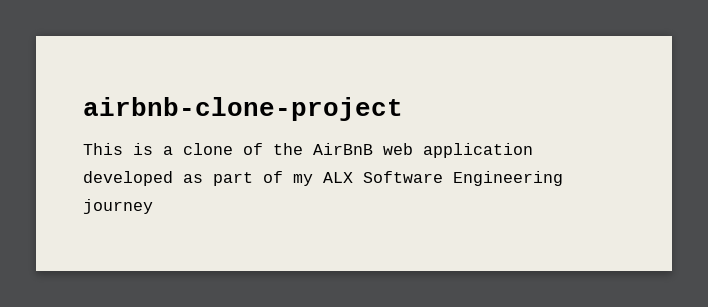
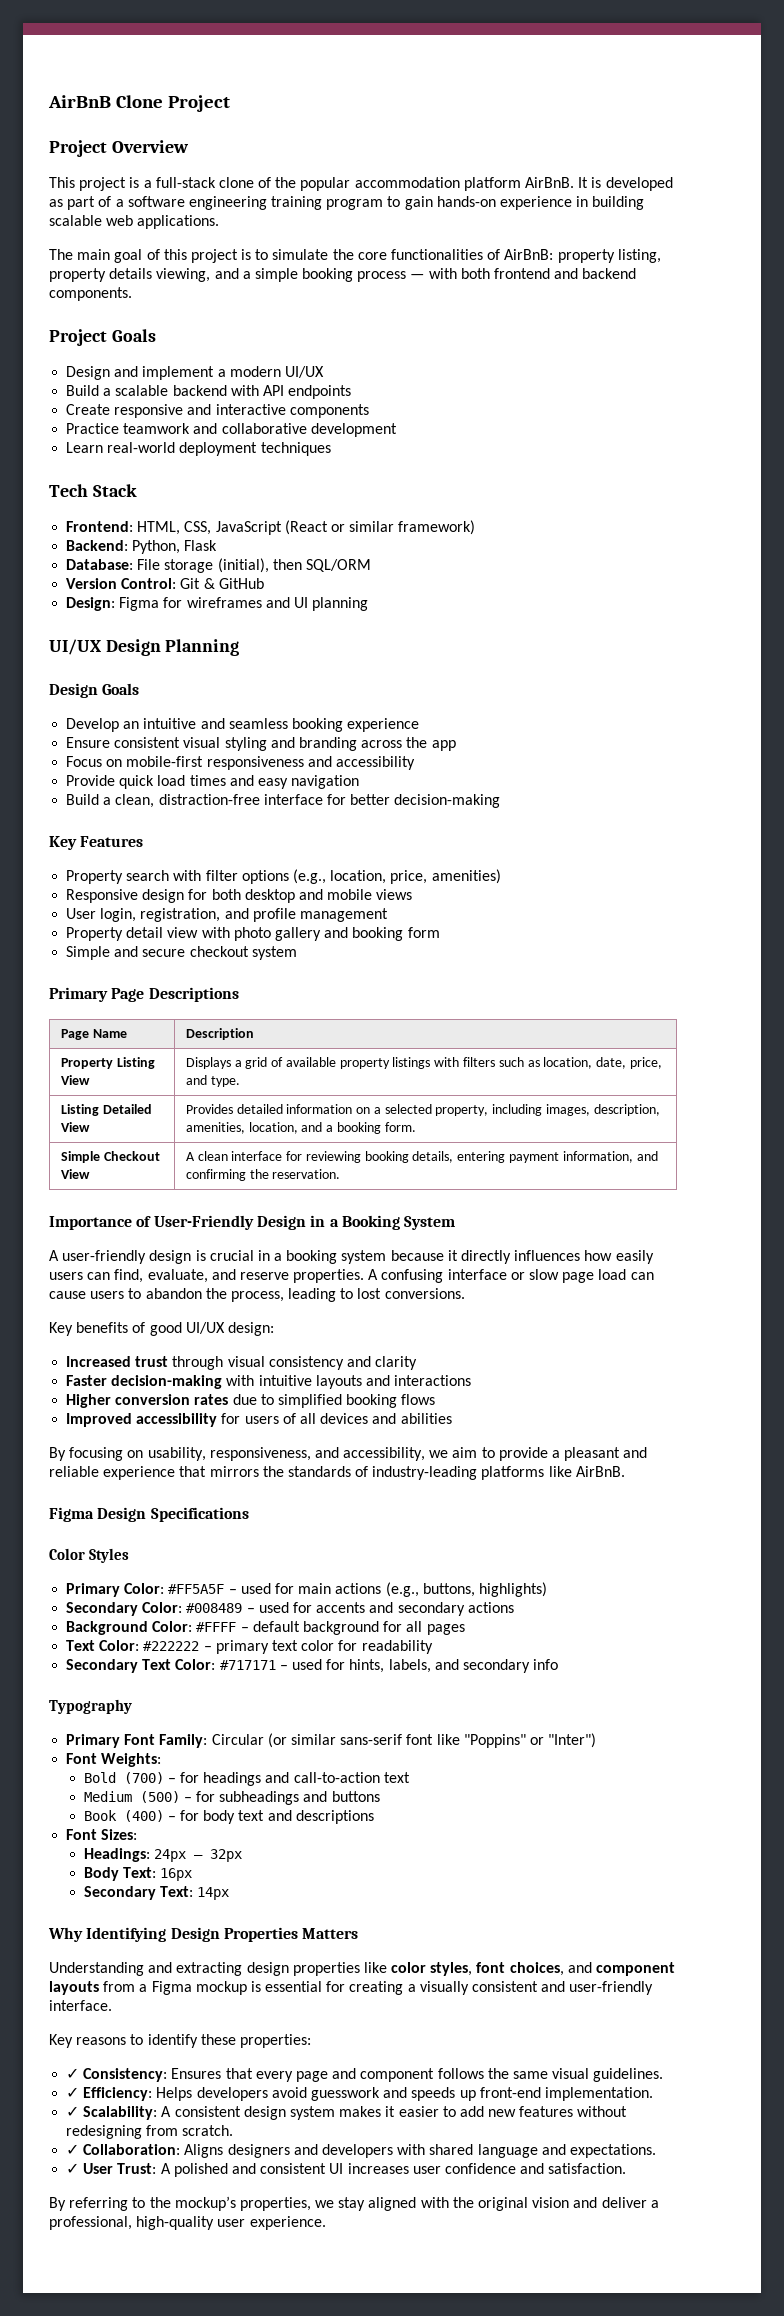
- airbnb-clone-project
+ AirBnB Clone Project
+ Project Overview
- This is a clone of the AirBnB web application developed as part of my ALX Software Engineering journey
+ This project is a full-stack clone of the popular accommodation platform AirBnB. It is developed as part of a software engineering training program to gain hands-on experience in building scalable web applications.
+ The main goal of this project is to simulate the core functionalities of AirBnB: property listing, property details viewing, and a simple booking process — with both frontend and backend components.
+ Project Goals
+ Design and implement a modern UI/UX
+ Build a scalable backend with API endpoints
+ Create responsive and interactive components
+ Practice teamwork and collaborative development
+ Learn real-world deployment techniques
+ Tech Stack
+ Frontend: HTML, CSS, JavaScript (React or similar framework)
+ Backend: Python, Flask
+ Database: File storage (initial), then SQL/ORM
+ Version Control: Git & GitHub
+ Design: Figma for wireframes and UI planning
+ UI/UX Design Planning
+ Design Goals
+ Develop an intuitive and seamless booking experience
+ Ensure consistent visual styling and branding across the app
+ Focus on mobile-first responsiveness and accessibility
+ Provide quick load times and easy navigation
+ Build a clean, distraction-free interface for better decision-making
+ Key Features
+ Property search with filter options (e.g., location, price, amenities)
+ Responsive design for both desktop and mobile views
+ User login, registration, and profile management
+ Property detail view with photo gallery and booking form
+ Simple and secure checkout system
+ Primary Page Descriptions
+ Page Name | Description
+ Property Listing View | Displays a grid of available property listings with filters such as location, date, price, and type.
+ Listing Detailed View | Provides detailed information on a selected property, including images, description, amenities, location, and a booking form.
+ Simple Checkout View | A clean interface for reviewing booking details, entering payment information, and confirming the reservation.
+ Importance of User-Friendly Design in a Booking System
+ A user-friendly design is crucial in a booking system because it directly influences how easily users can find, evaluate, and reserve properties. A confusing interface or slow page load can cause users to abandon the process, leading to lost conversions.
+ Key benefits of good UI/UX design:
+ Increased trust through visual consistency and clarity
+ Faster decision-making with intuitive layouts and interactions
+ Higher conversion rates due to simplified booking flows
+ Improved accessibility for users of all devices and abilities
+ By focusing on usability, responsiveness, and accessibility, we aim to provide a pleasant and reliable experience that mirrors the standards of industry-leading platforms like AirBnB.
+ Figma Design Specifications
+ Color Styles
+ Primary Color: #FF5A5F – used for main actions (e.g., buttons, highlights)
+ Secondary Color: #008489 – used for accents and secondary actions
+ Background Color: #FFFF – default background for all pages
+ Text Color: #222222 – primary text color for readability
+ Secondary Text Color: #717171 – used for hints, labels, and secondary info
+ Typography
+ Primary Font Family: Circular (or similar sans-serif font like "Poppins" or "Inter")
+ Font Weights:
+ Bold (700) – for headings and call-to-action text
+ Medium (500) – for subheadings and buttons
+ Book (400) – for body text and descriptions
+ Font Sizes:
+ Headings: 24px – 32px
+ Body Text: 16px
+ Secondary Text: 14px
+ Why Identifying Design Properties Matters
+ Understanding and extracting design properties like color styles, font choices, and component layouts from a Figma mockup is essential for creating a visually consistent and user-friendly interface.
+ Key reasons to identify these properties:
+ ✓ Consistency: Ensures that every page and component follows the same visual guidelines.
+ ✓ Efficiency: Helps developers avoid guesswork and speeds up front-end implementation.
+ ✓ Scalability: A consistent design system makes it easier to add new features without redesigning from scratch.
+ ✓ Collaboration: Aligns designers and developers with shared language and expectations.
+ ✓ User Trust: A polished and consistent UI increases user confidence and satisfaction.
+ By referring to the mockup’s properties, we stay aligned with the original vision and deliver a professional, high-quality user experience.

